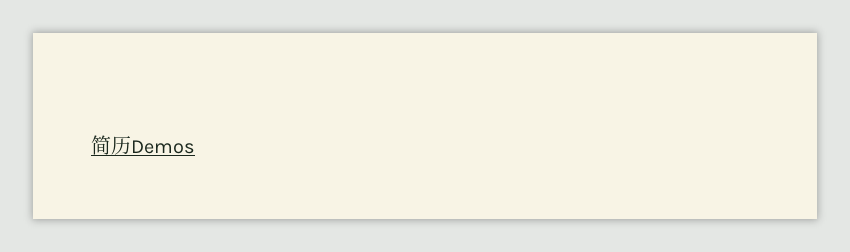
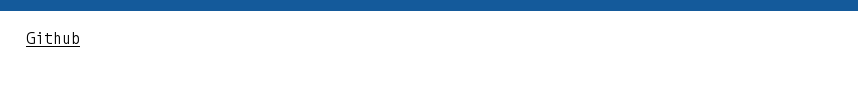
- 简历Demos
+ Github

